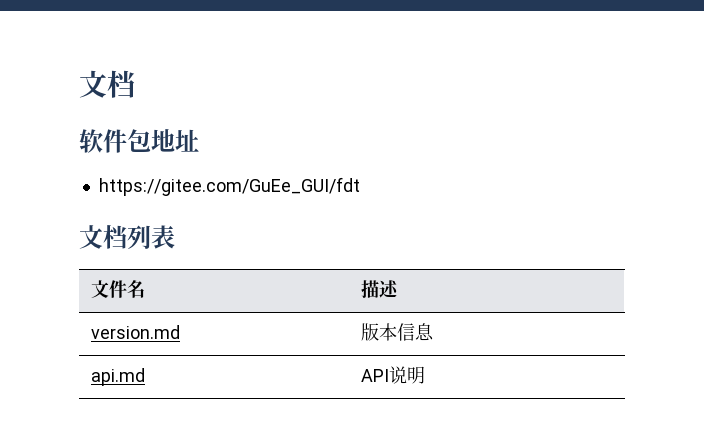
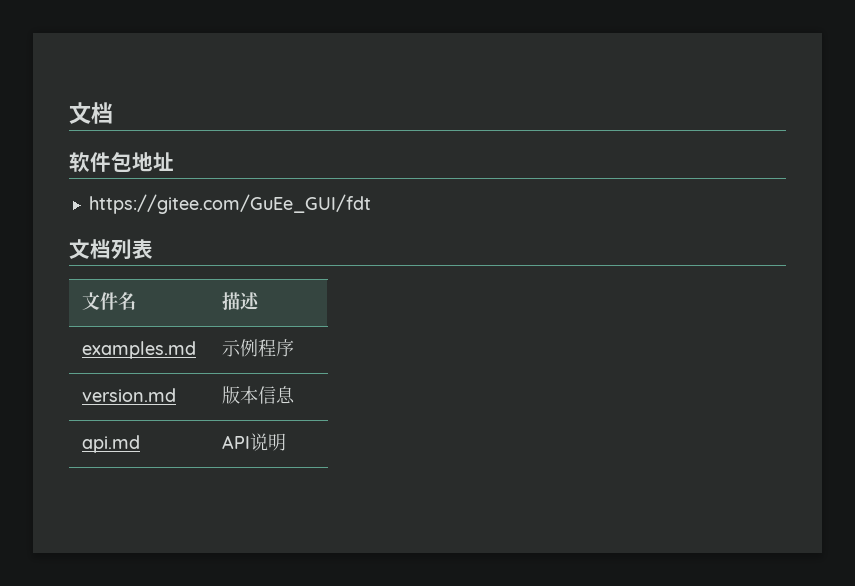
+ examples.md | 示例程序

